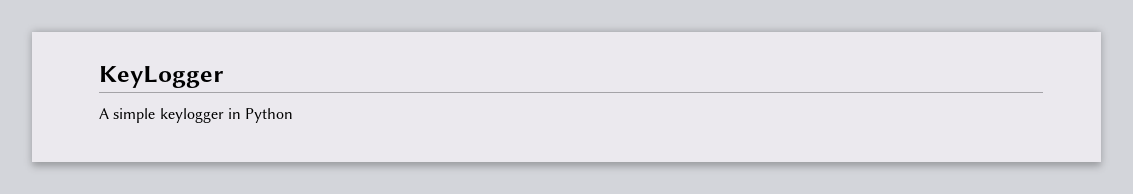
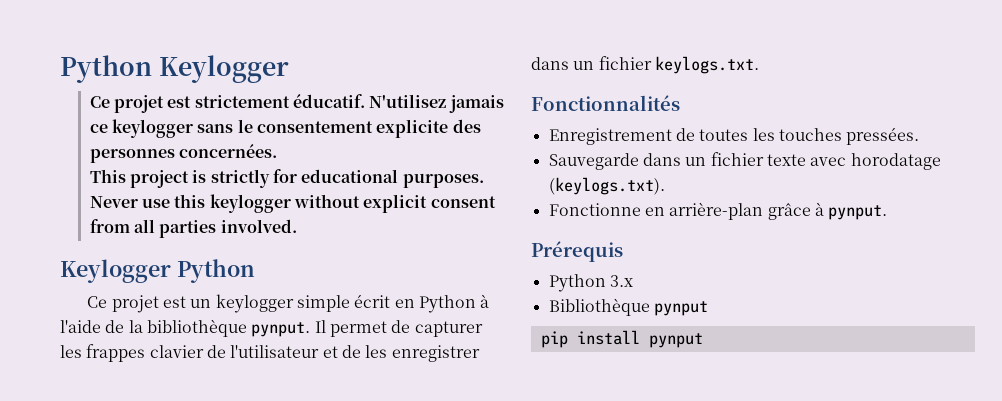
- KeyLogger
- A simple keylogger in Python
+ Python Keylogger
+ Ce projet est strictement éducatif. N'utilisez jamais ce keylogger sans le consentement explicite des personnes concernées.
+ This project is strictly for educational purposes. Never use this keylogger without explicit consent from all parties involved.
+ Keylogger Python
+ Ce projet est un keylogger simple écrit en Python à l'aide de la bibliothèque pynput. Il permet de capturer les frappes clavier de l'utilisateur et de les enregistrer dans un fichier keylogs.txt.
+ Fonctionnalités
+ Enregistrement de toutes les touches pressées.
+ Sauvegarde dans un fichier texte avec horodatage (keylogs.txt).
+ Fonctionne en arrière-plan grâce à pynput.
+ Prérequis
+ Python 3.x
+ Bibliothèque pynput
+ pip install pynput

